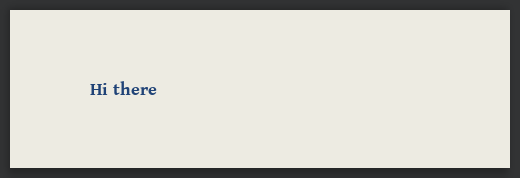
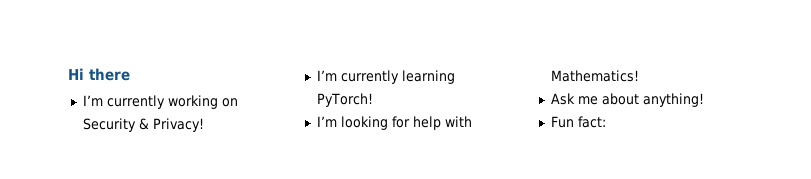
+ I’m currently working on Security & Privacy!
+ I’m currently learning PyTorch!
+ I’m looking for help with Mathematics!
+ Ask me about anything!
+ Fun fact:

